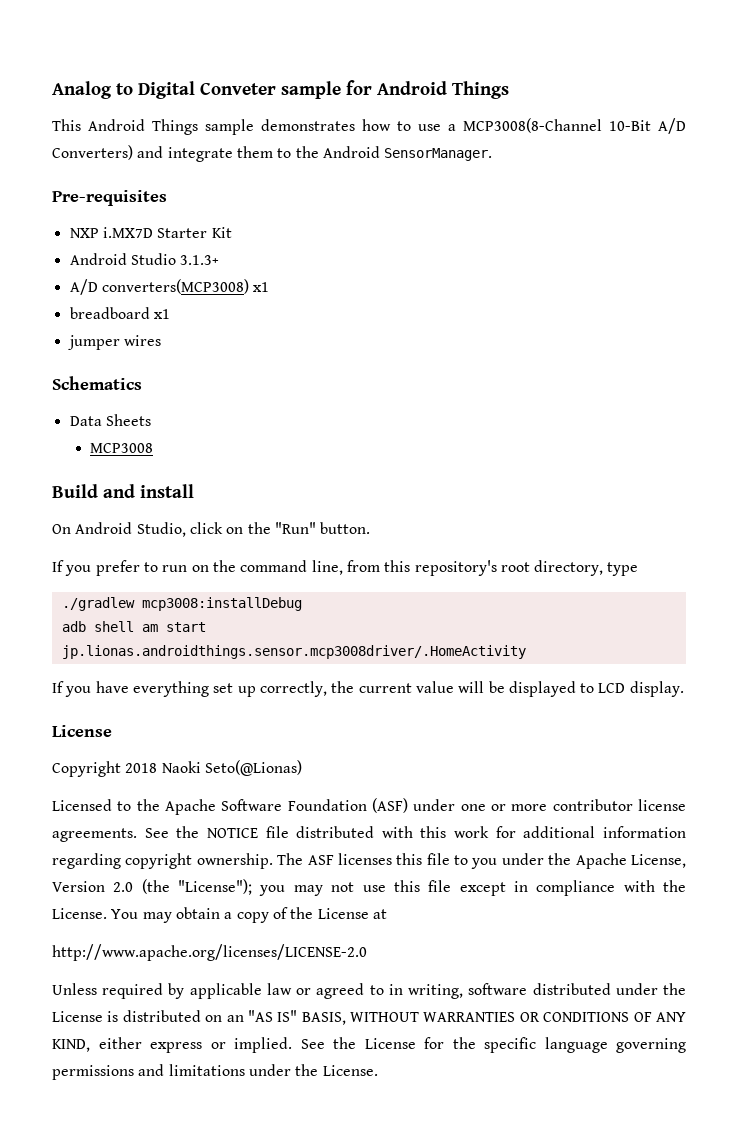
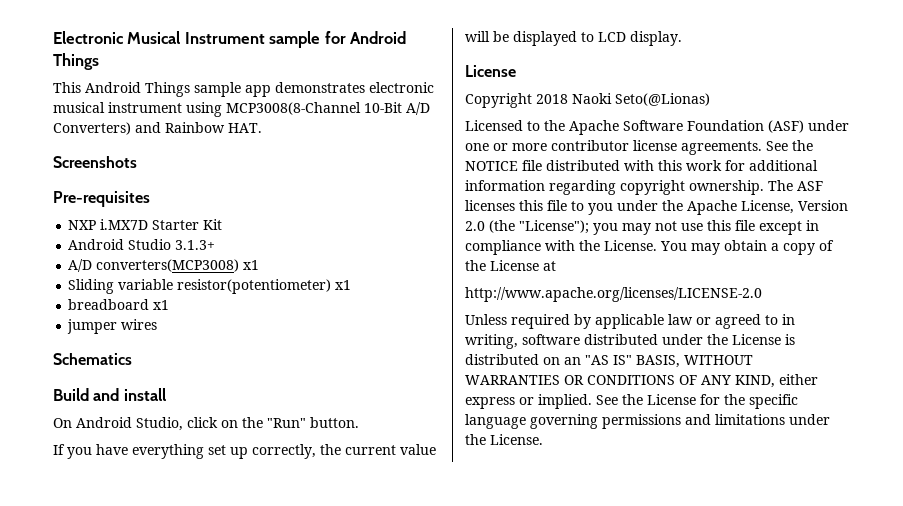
- Analog to Digital Conveter sample for Android Things
+ Electronic Musical Instrument sample for Android Things
- This Android Things sample demonstrates how to use a MCP3008(8-Channel 10-Bit A/D Converters) and integrate them to the Android SensorManager.
+ This Android Things sample app demonstrates electronic musical instrument using MCP3008(8-Channel 10-Bit A/D Converters) and Rainbow HAT.
+ Screenshots
+ Sliding variable resistor(potentiometer) x1
- Data Sheets
- MCP3008
- If you prefer to run on the command line, from this repository's root directory, type
- ./gradlew mcp3008:installDebug
- adb shell am start jp.lionas.androidthings.sensor.mcp3008driver/.HomeActivity

